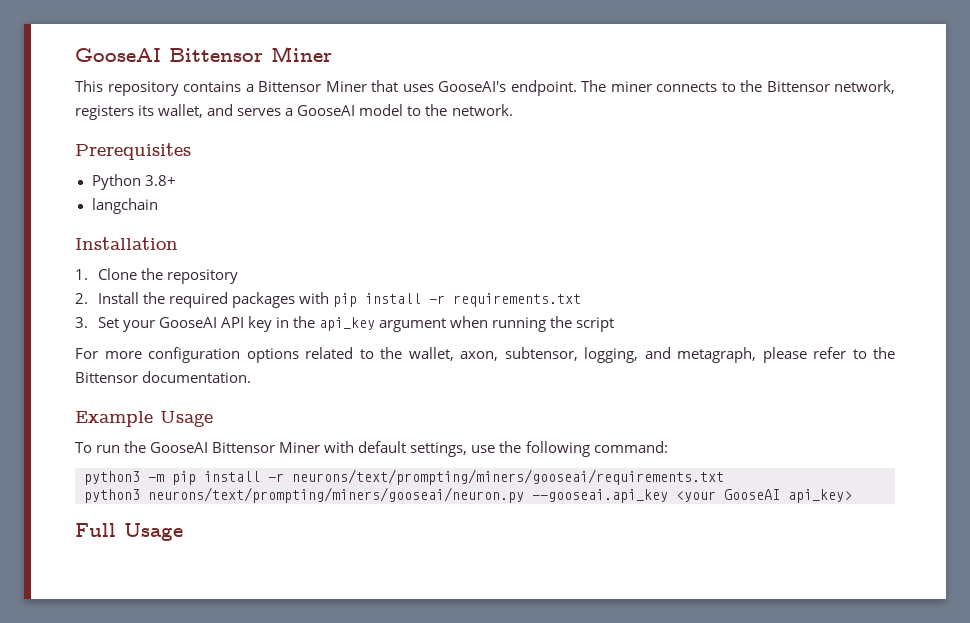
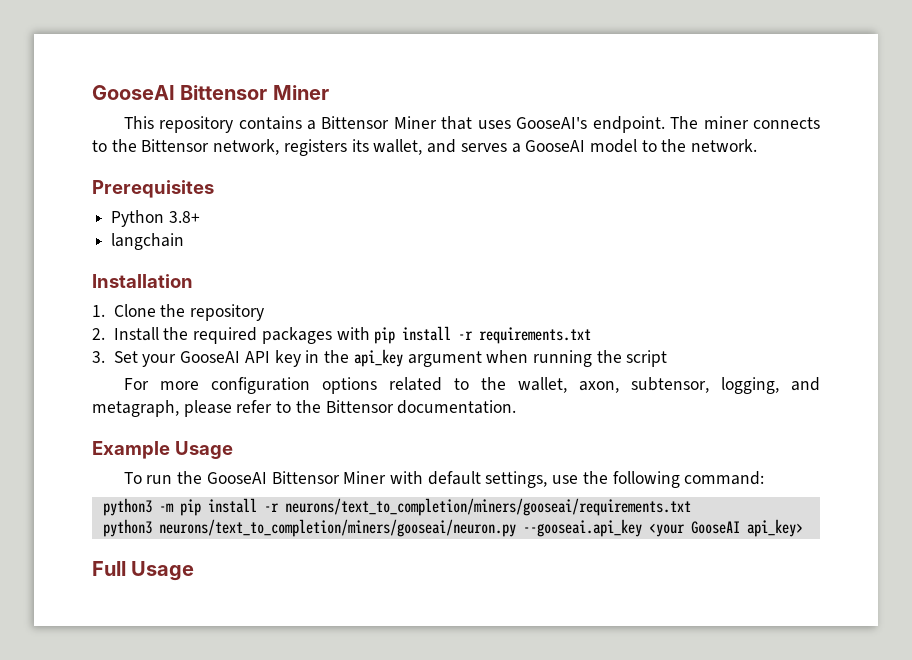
- python3 -m pip install -r neurons/text/prompting/miners/gooseai/requirements.txt
- python3 neurons/text/prompting/miners/gooseai/neuron.py --gooseai.api_key <your GooseAI api_key>
+ python3 -m pip install -r neurons/text_to_completion/miners/gooseai/requirements.txt
+ python3 neurons/text_to_completion/miners/gooseai/neuron.py --gooseai.api_key <your GooseAI api_key>

